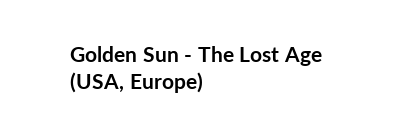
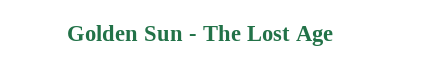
- Golden Sun - The Lost Age (USA, Europe)
+ Golden Sun - The Lost Age

